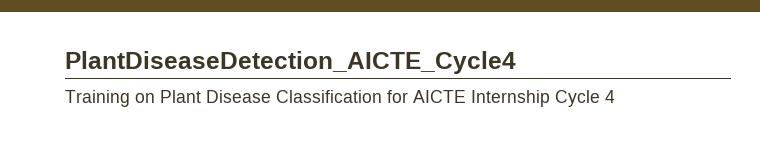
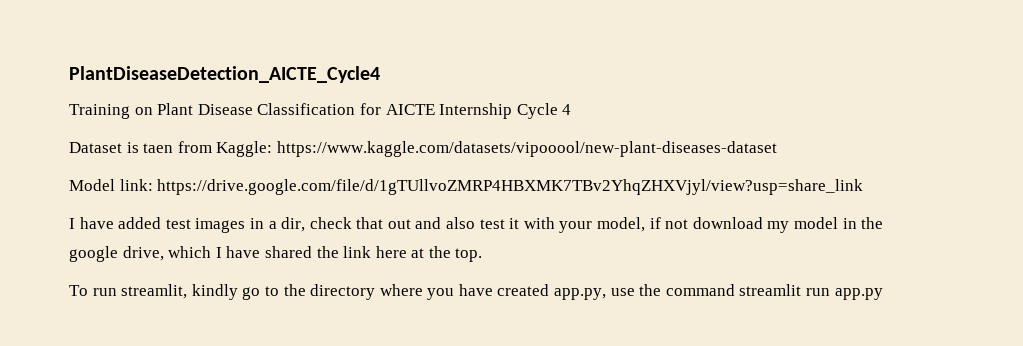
+ Dataset is taen from Kaggle: https://www.kaggle.com/datasets/vipooool/new-plant-diseases-dataset
+ Model link: https://drive.google.com/file/d/1gTUllvoZMRP4HBXMK7TBv2YhqZHXVjyl/view?usp=share_link
+ I have added test images in a dir, check that out and also test it with your model, if not download my model in the google drive, which I have shared the link here at the top.
+ To run streamlit, kindly go to the directory where you have created app.py, use the command streamlit run app.py

